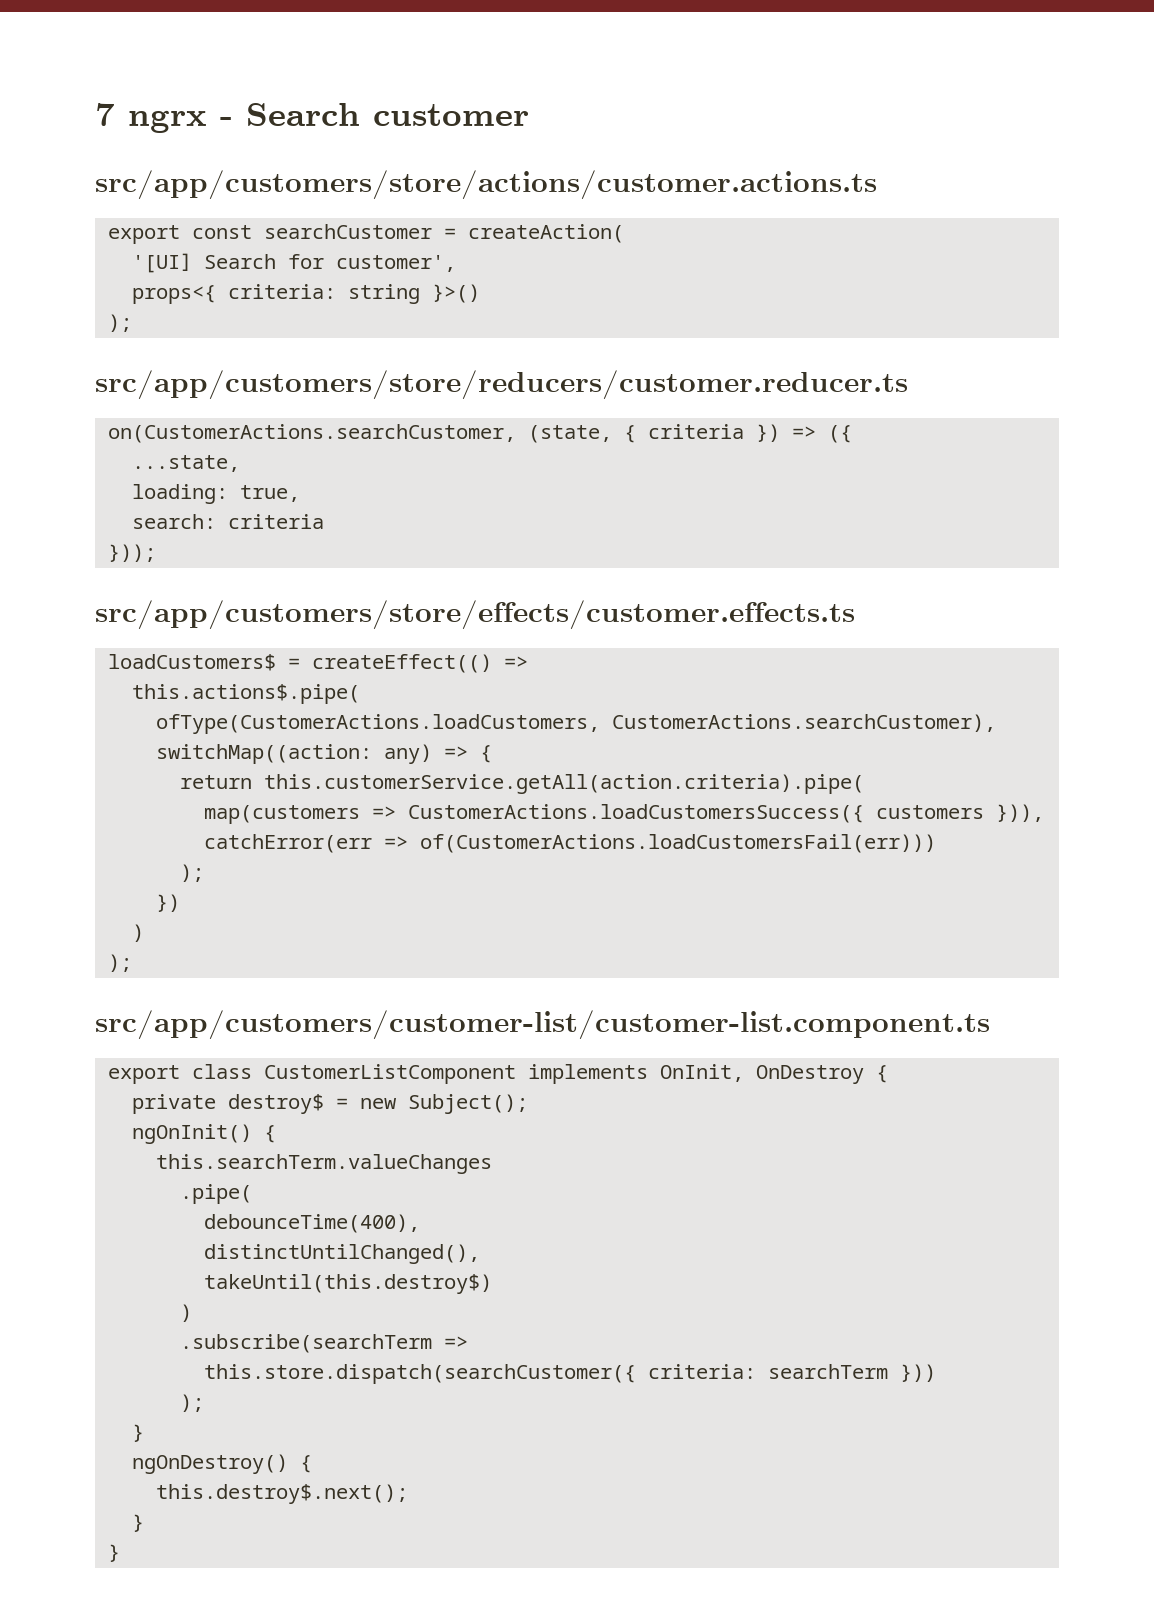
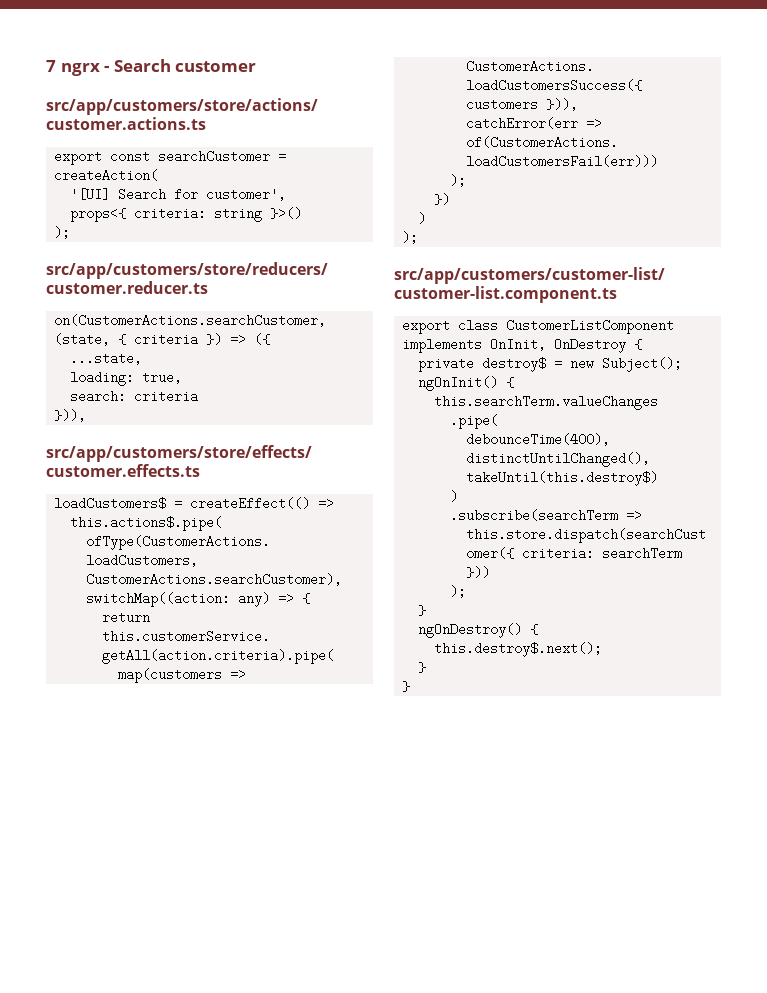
  search: criteria
- }));
+ })),

